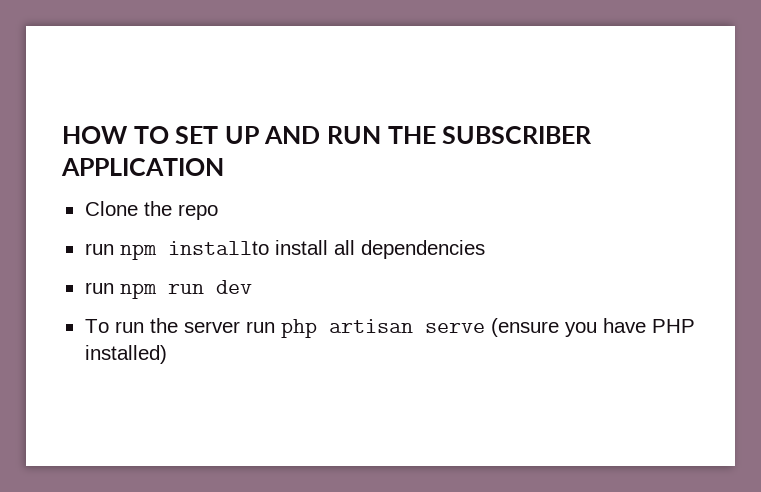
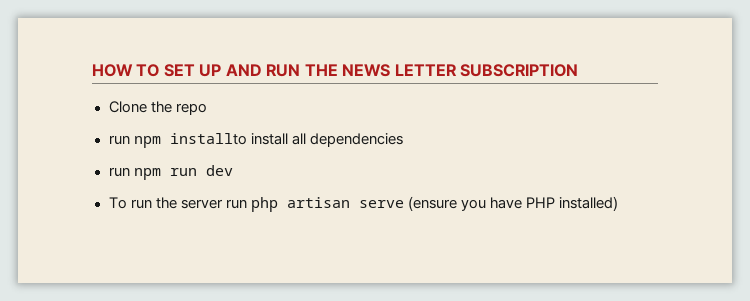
- HOW TO SET UP AND RUN THE SUBSCRIBER APPLICATION
+ HOW TO SET UP AND RUN THE NEWS LETTER SUBSCRIPTION

